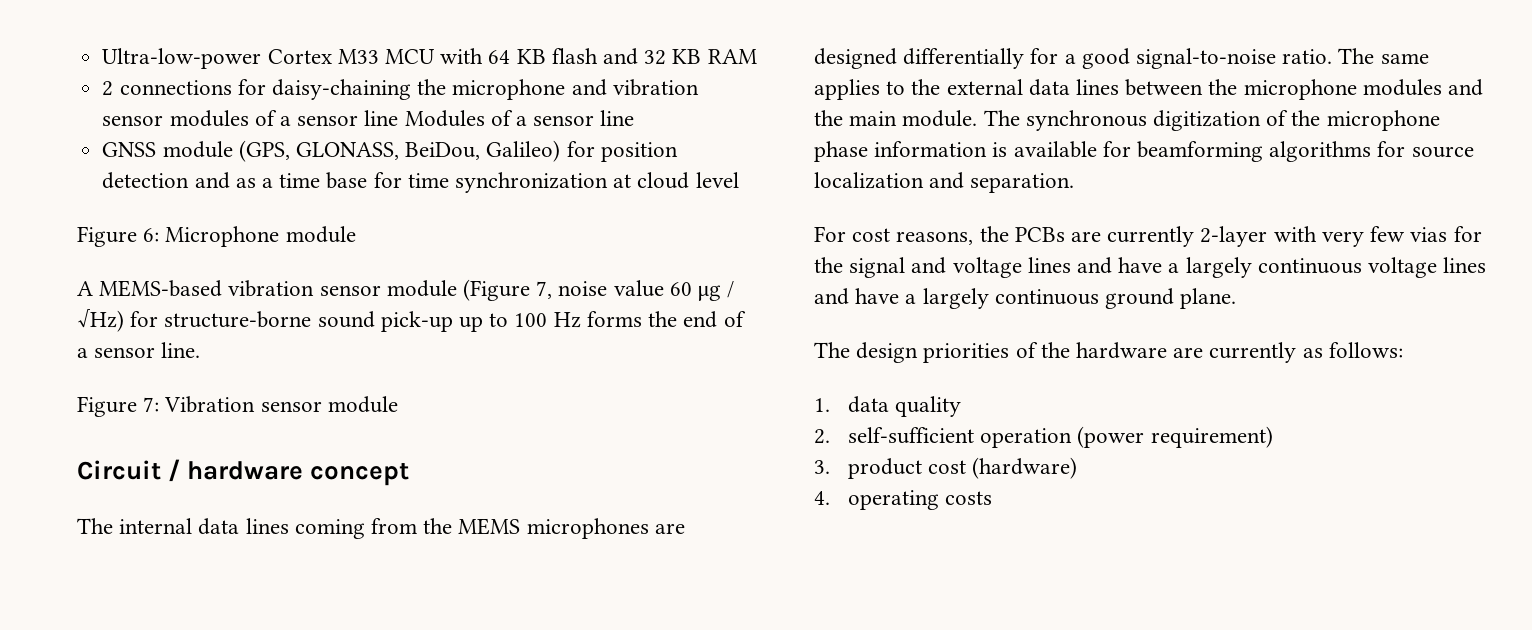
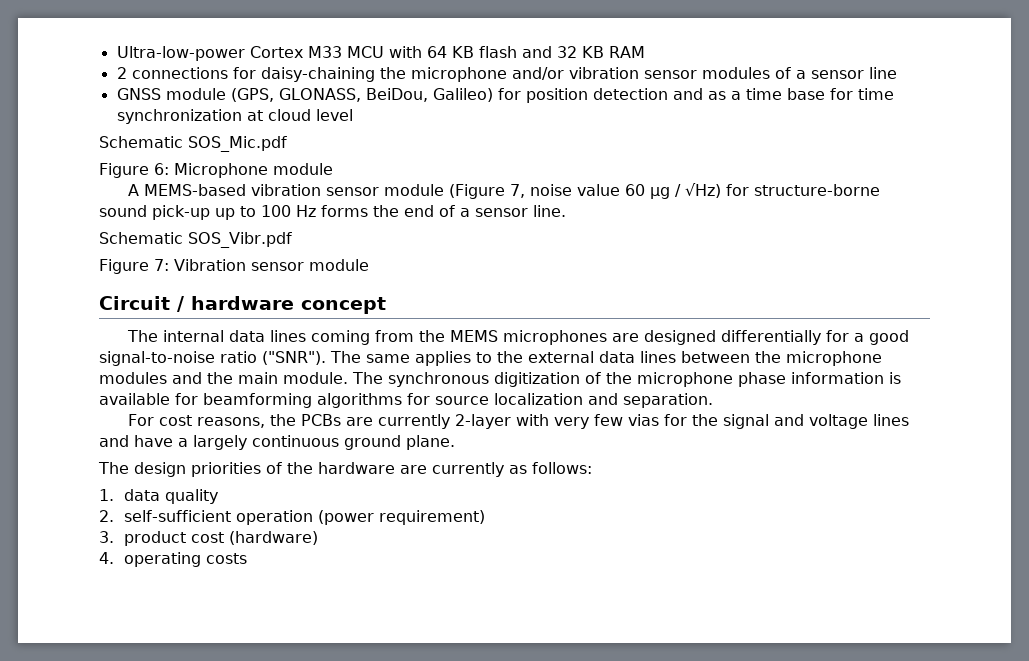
- 2 connections for daisy-chaining the microphone and vibration sensor modules of a sensor line Modules of a sensor line
+ 2 connections for daisy-chaining the microphone and/or vibration sensor modules of a sensor line
+ Schematic SOS_Mic.pdf
+ Schematic SOS_Vibr.pdf
- The internal data lines coming from the MEMS microphones are designed differentially for a good signal-to-noise ratio.
+ The internal data lines coming from the MEMS microphones are designed differentially for a good signal-to-noise ratio ("SNR").
- For cost reasons, the PCBs are currently 2-layer with very few vias for the signal and voltage lines and have a largely continuous voltage lines and have a largely continuous ground plane.
+ For cost reasons, the PCBs are currently 2-layer with very few vias for the signal and voltage lines and have a largely continuous ground plane.

